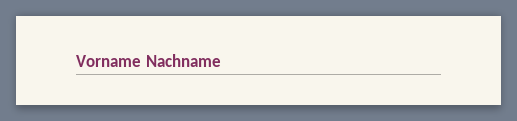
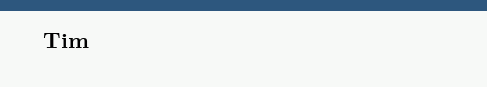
- Vorname Nachname
+ Tim

